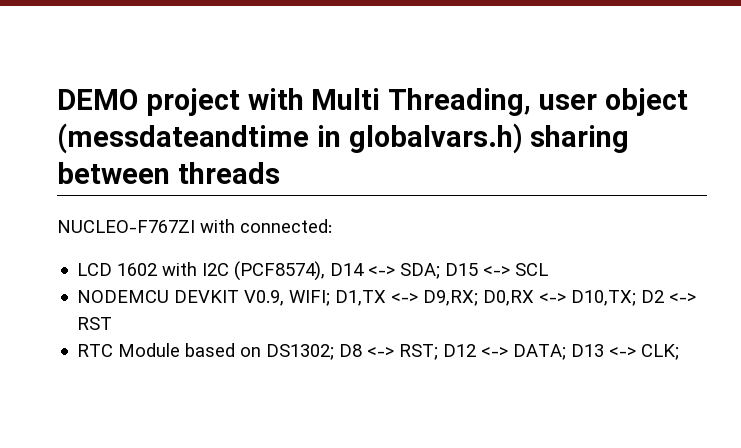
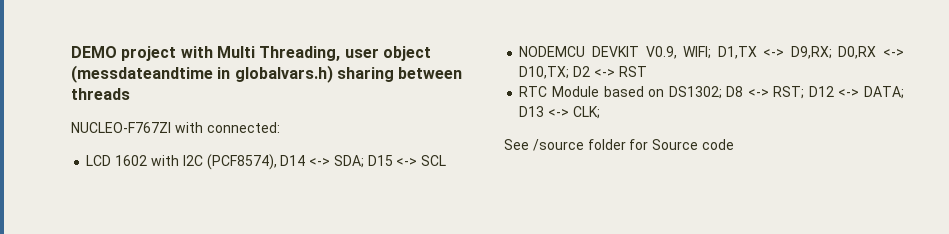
+ See /source folder for Source code

